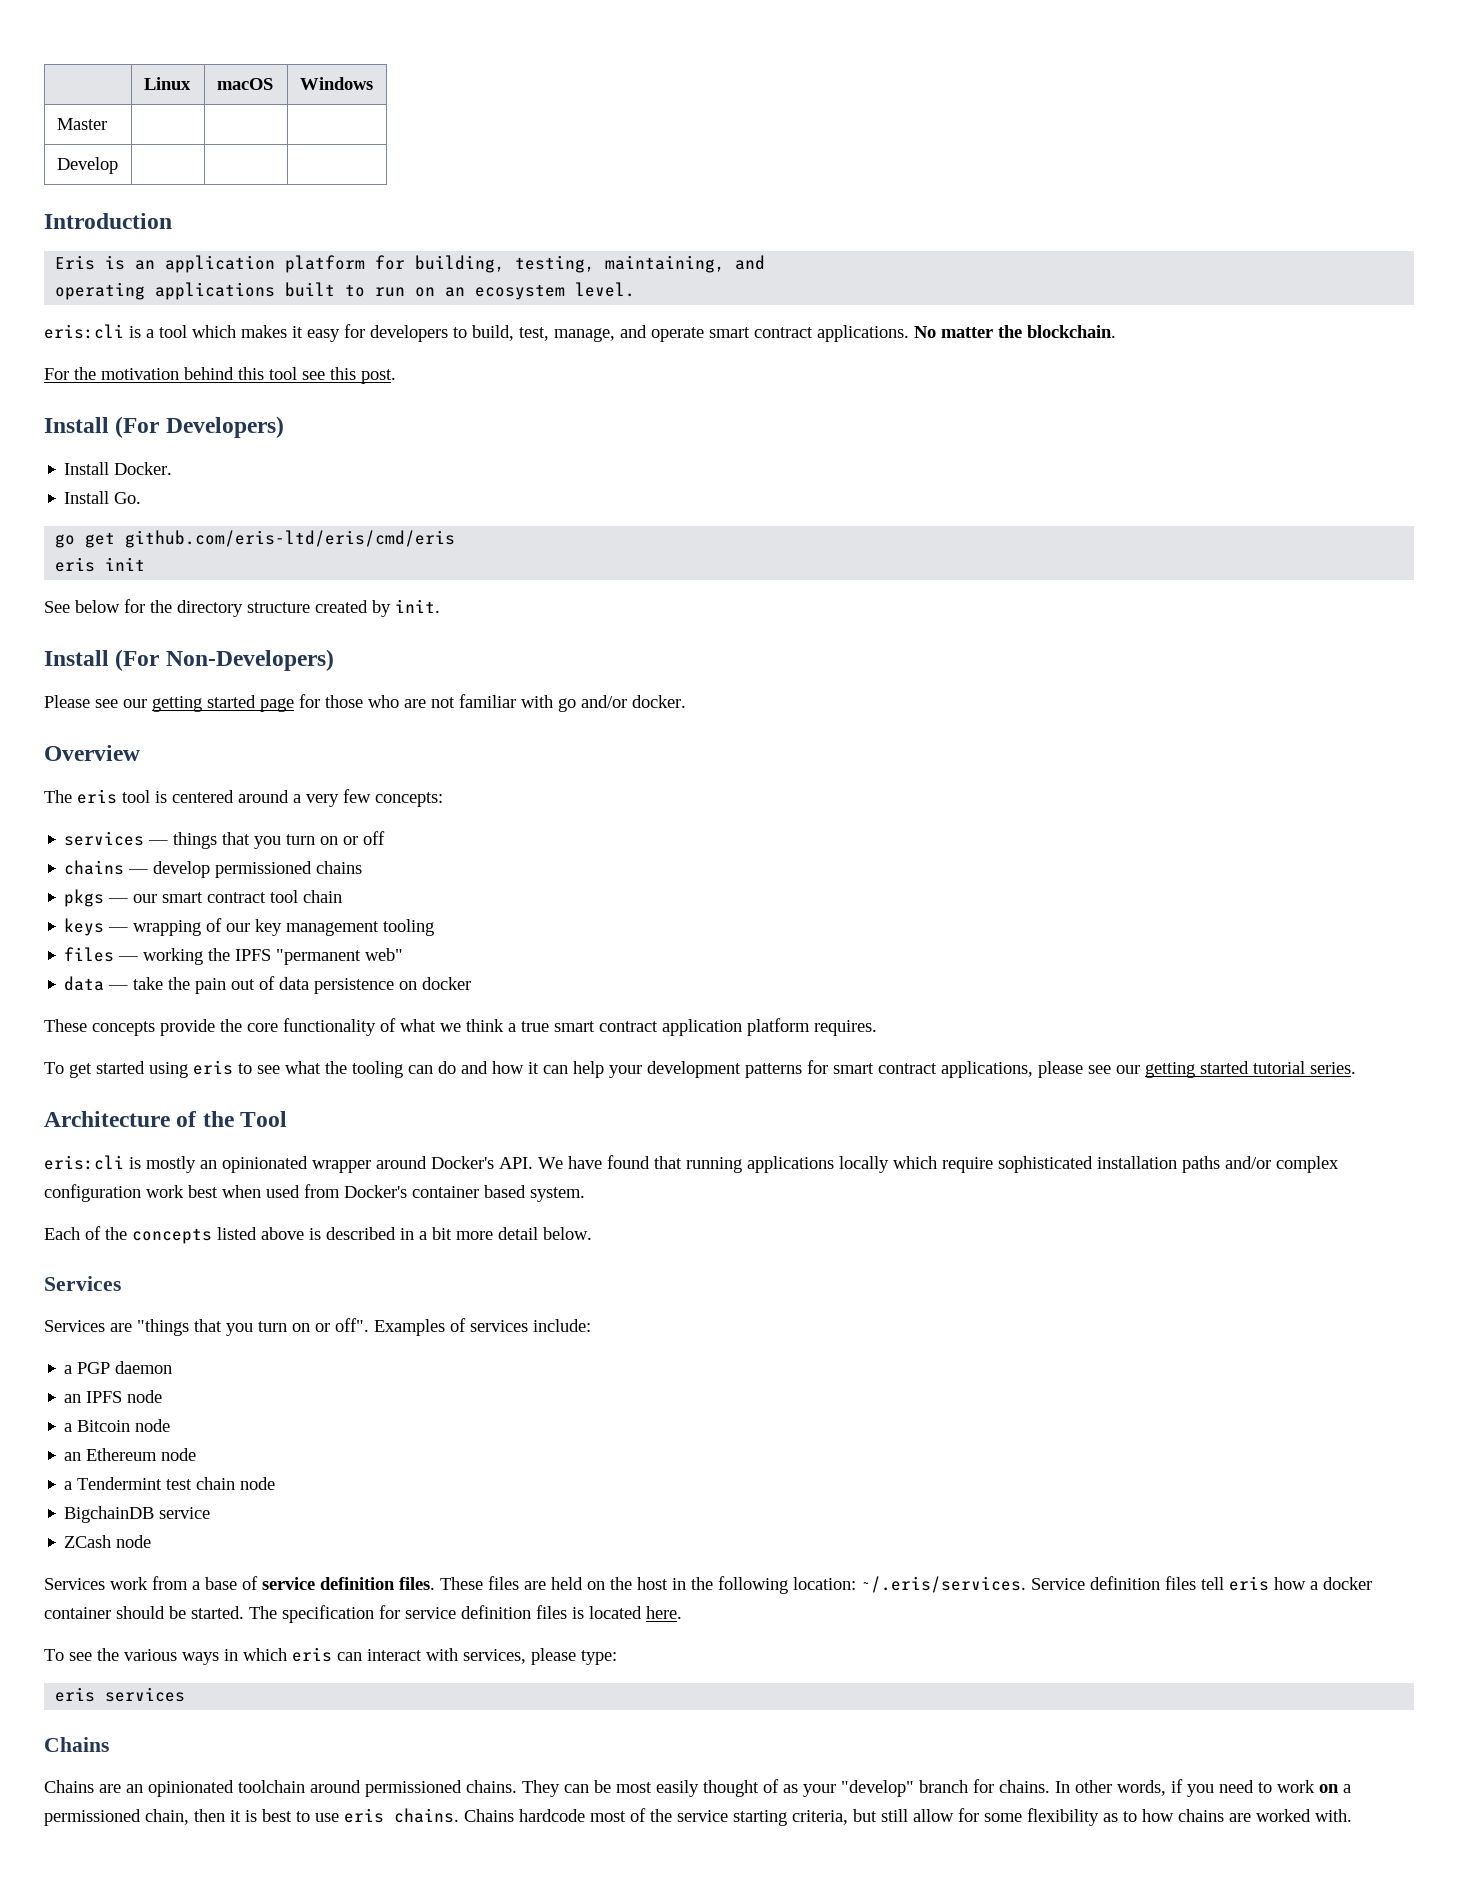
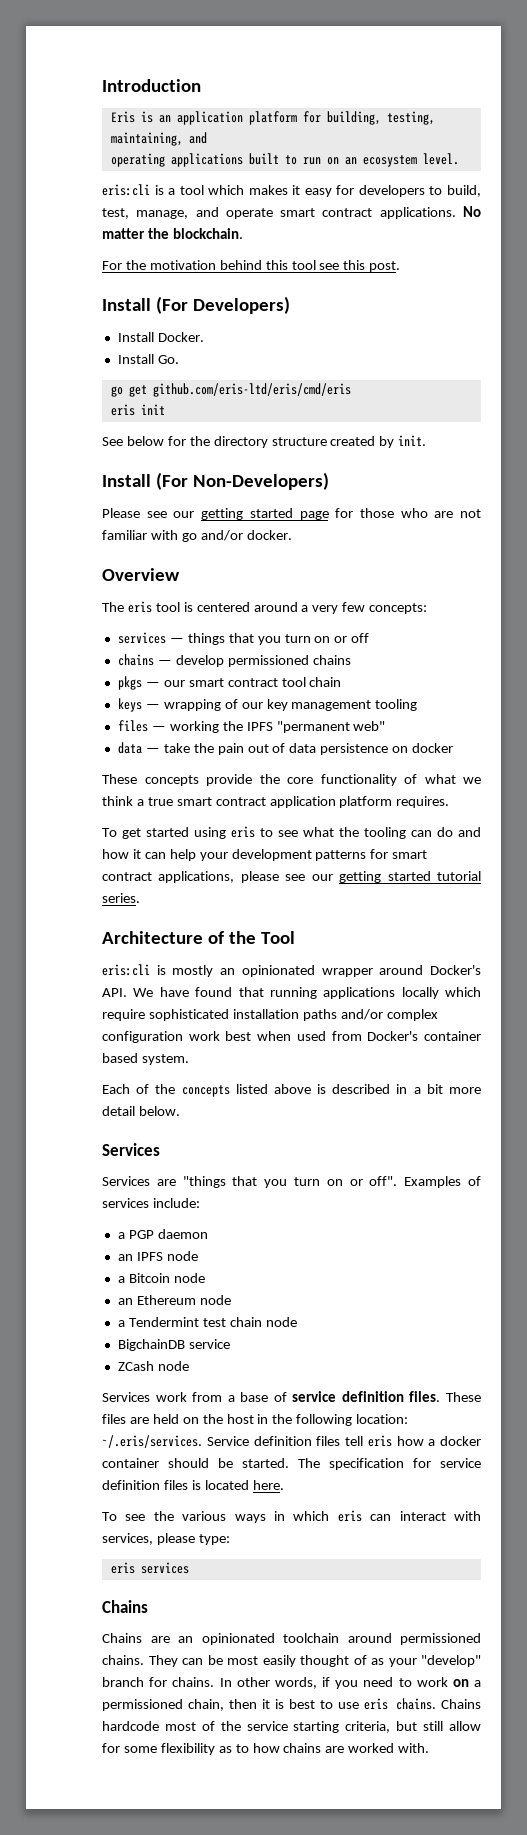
- | Linux | macOS | Windows
- Master | | |
- Develop | | |

